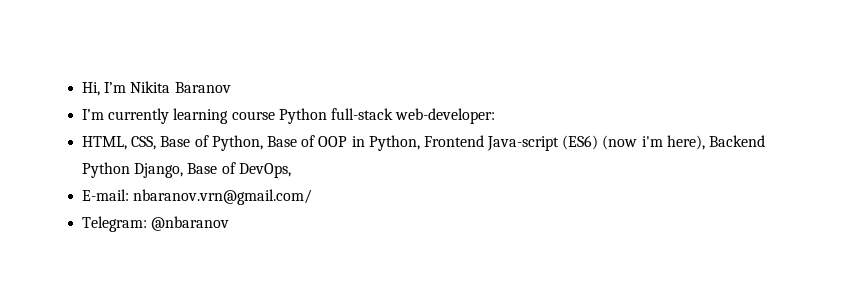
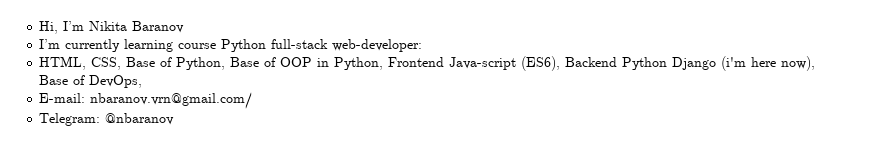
- HTML, CSS, Base of Python, Base of OOP in Python, Frontend Java-script (ES6) (now i'm here), Backend Python Django, Base of DevOps,
+ HTML, CSS, Base of Python, Base of OOP in Python, Frontend Java-script (ES6), Backend Python Django (i'm here now), Base of DevOps,

